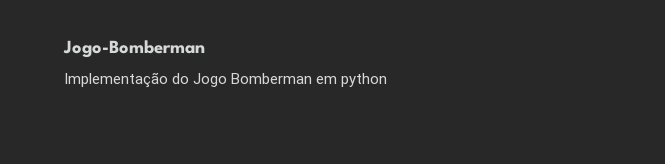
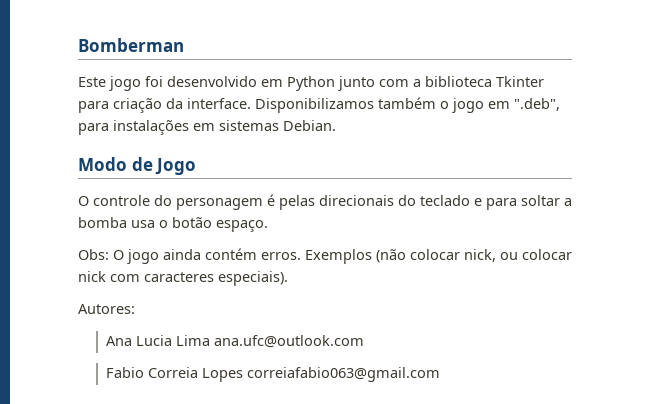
- Jogo-Bomberman
- Implementação do Jogo Bomberman em python
+ Bomberman
+ Este jogo foi desenvolvido em Python junto com a biblioteca Tkinter para criação da interface. Disponibilizamos também o jogo em ".deb", para instalações em sistemas Debian.
+ Modo de Jogo
+ O controle do personagem é pelas direcionais do teclado e para soltar a bomba usa o botão espaço.
+ Obs: O jogo ainda contém erros. Exemplos (não colocar nick, ou colocar nick com caracteres especiais).
+ Autores:
+ Ana Lucia Lima ana.ufc@outlook.com
+ Fabio Correia Lopes correiafabio063@gmail.com

